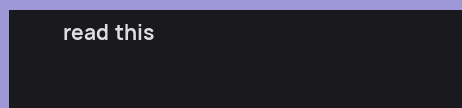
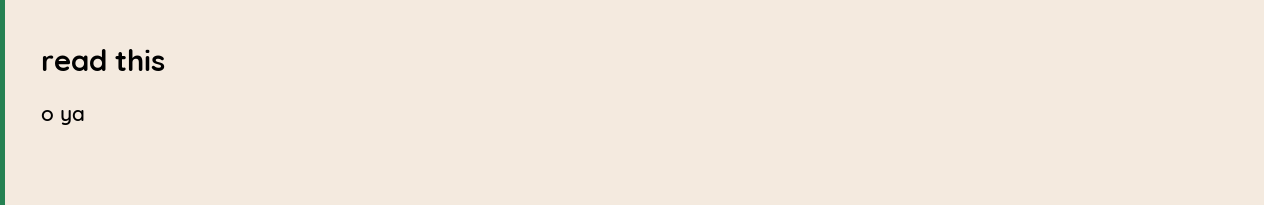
+ o ya

